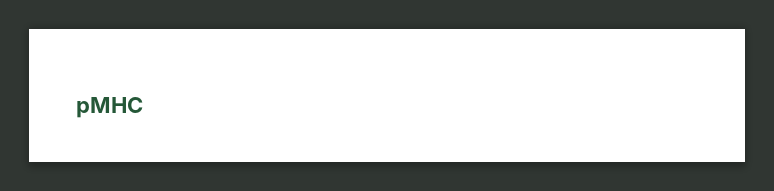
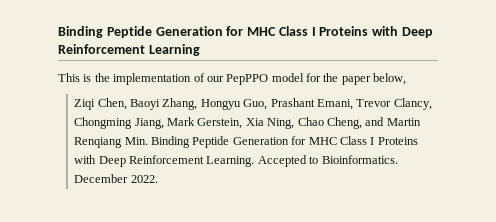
- pMHC
+ Binding Peptide Generation for MHC Class I Proteins with Deep Reinforcement Learning
+ This is the implementation of our PepPPO model for the paper below,
+ Ziqi Chen, Baoyi Zhang, Hongyu Guo, Prashant Emani, Trevor Clancy, Chongming Jiang, Mark Gerstein, Xia Ning, Chao Cheng, and Martin Renqiang Min. Binding Peptide Generation for MHC Class I Proteins with Deep Reinforcement Learning. Accepted to Bioinformatics. December 2022.

